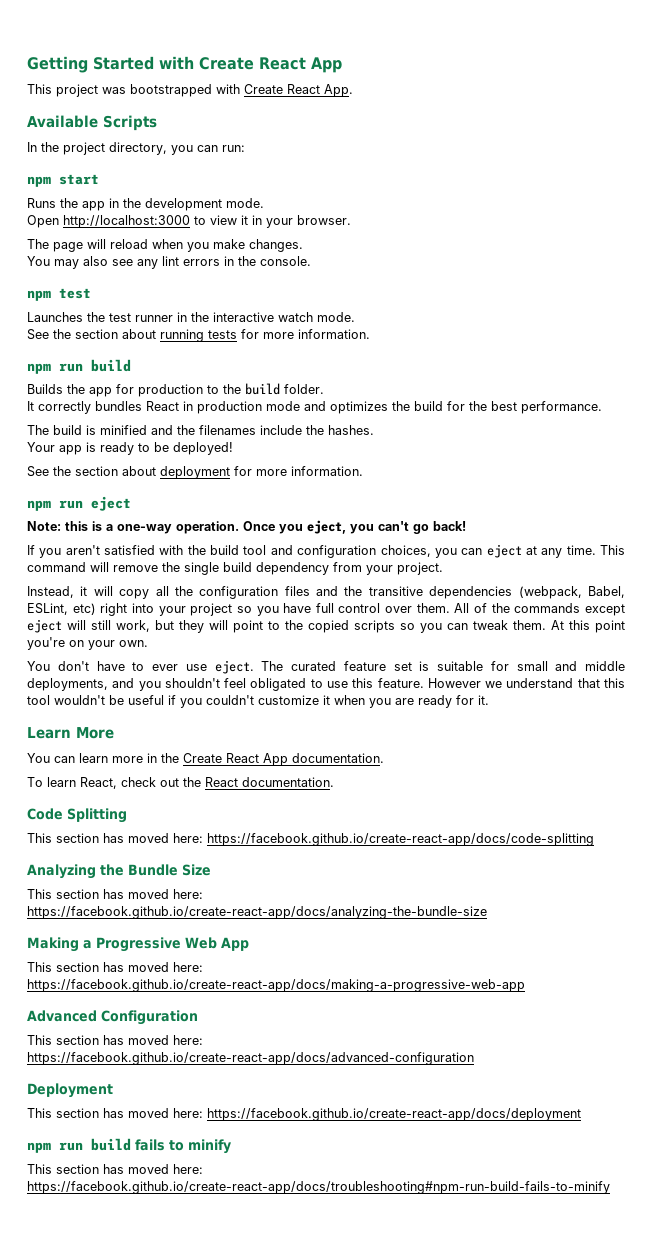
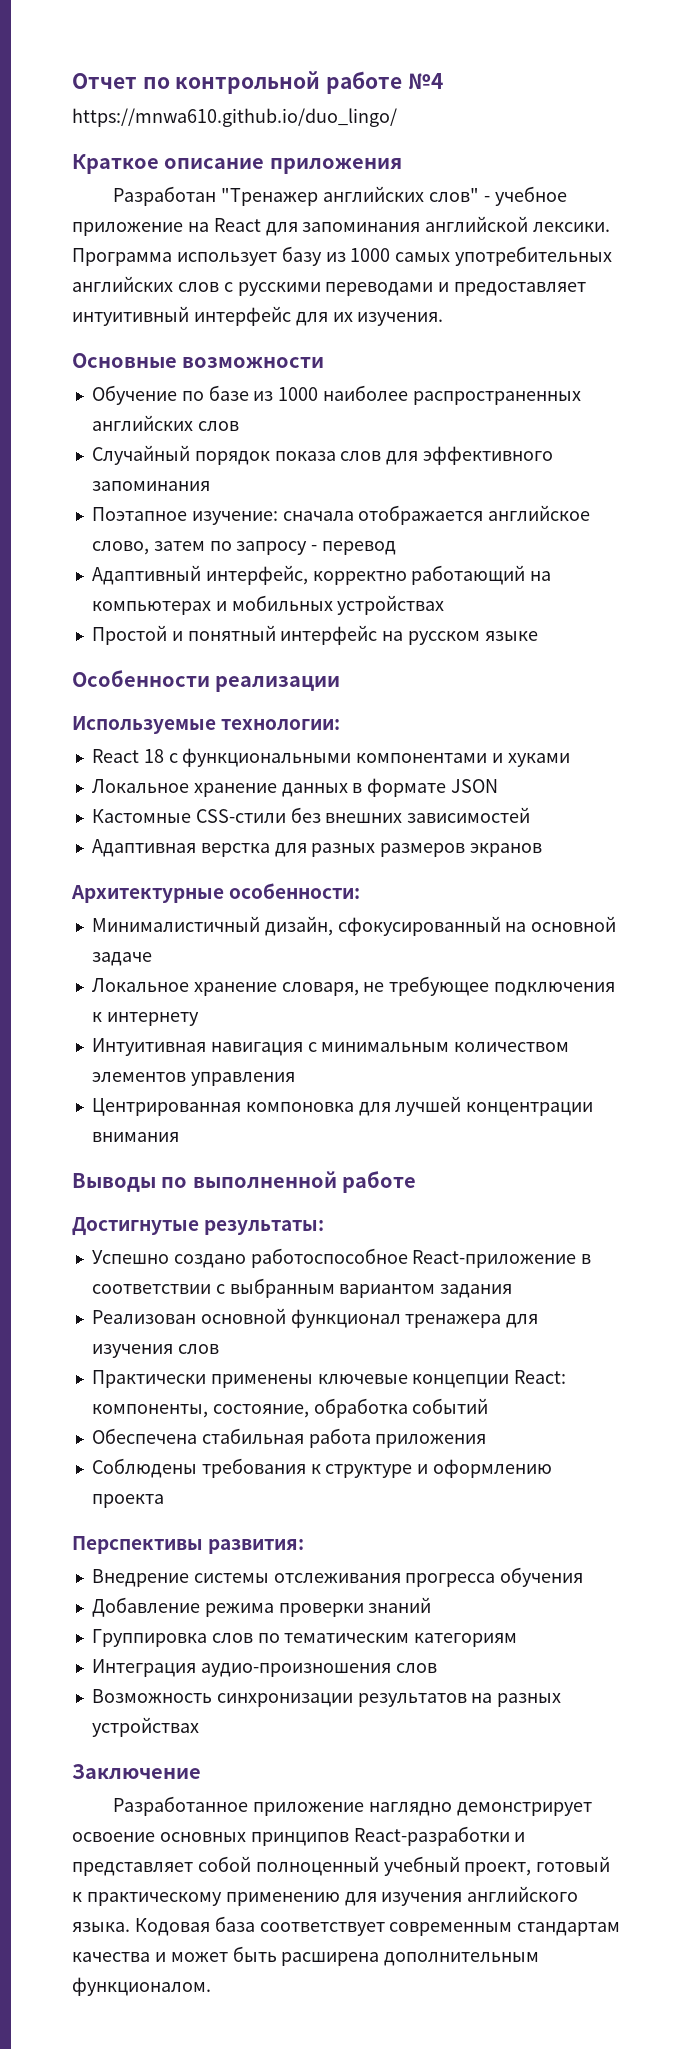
- Getting Started with Create React App
- This project was bootstrapped with Create React App.
- Available Scripts
- In the project directory, you can run:
- npm start
- Runs the app in the development mode.
- Open http://localhost:3000 to view it in your browser.
- The page will reload when you make changes.
- You may also see any lint errors in the console.
- npm test
- Launches the test runner in the interactive watch mode.
- See the section about running tests for more information.
- npm run build
- Builds the app for production to the build folder.
- It correctly bundles React in production mode and optimizes the build for the best performance.
- The build is minified and the filenames include the hashes.
- Your app is ready to be deployed!
- See the section about deployment for more information.
- npm run eject
- Note: this is a one-way operation. Once you eject, you can't go back!
- If you aren't satisfied with the build tool and configuration choices, you can eject at any time. This command will remove the single build dependency from your project.
- Instead, it will copy all the configuration files and the transitive dependencies (webpack, Babel, ESLint, etc) right into your project so you have full control over them. All of the commands except eject will still work, but they will point to the copied scripts so you can tweak them. At this point you're on your own.
- You don't have to ever use eject. The curated feature set is suitable for small and middle deployments, and you shouldn't feel obligated to use this feature. However we understand that this tool wouldn't be useful if you couldn't customize it when you are ready for it.
- Learn More
- You can learn more in the Create React App documentation.
- To learn React, check out the React documentation.
- Code Splitting
- This section has moved here: https://facebook.github.io/create-react-app/docs/code-splitting
- Analyzing the Bundle Size
- This section has moved here: https://facebook.github.io/create-react-app/docs/analyzing-the-bundle-size
- Making a Progressive Web App
- This section has moved here: https://facebook.github.io/create-react-app/docs/making-a-progressive-web-app
- Advanced Configuration
- This section has moved here: https://facebook.github.io/create-react-app/docs/advanced-configuration
- Deployment
- This section has moved here: https://facebook.github.io/create-react-app/docs/deployment
- npm run build fails to minify
- This section has moved here: https://facebook.github.io/create-react-app/docs/troubleshooting#npm-run-build-fails-to-minify
+ Отчет по контрольной работе №4
+ https://mnwa610.github.io/duo_lingo/
+ Краткое описание приложения
+ Разработан "Тренажер английских слов" - учебное приложение на React для запоминания английской лексики. Программа использует базу из 1000 самых употребительных английских слов с русскими переводами и предоставляет интуитивный интерфейс для их изучения.
+ Основные возможности
+ Обучение по базе из 1000 наиболее распространенных английских слов
+ Случайный порядок показа слов для эффективного запоминания
+ Поэтапное изучение: сначала отображается английское слово, затем по запросу - перевод
+ Адаптивный интерфейс, корректно работающий на компьютерах и мобильных устройствах
+ Простой и понятный интерфейс на русском языке
+ Особенности реализации
+ Используемые технологии:
+ React 18 с функциональными компонентами и хуками
+ Локальное хранение данных в формате JSON
+ Кастомные CSS-стили без внешних зависимостей
+ Адаптивная верстка для разных размеров экранов
+ Архитектурные особенности:
+ Минималистичный дизайн, сфокусированный на основной задаче
+ Локальное хранение словаря, не требующее подключения к интернету
+ Интуитивная навигация с минимальным количеством элементов управления
+ Центрированная компоновка для лучшей концентрации внимания
+ Выводы по выполненной работе
+ Достигнутые результаты:
+ Успешно создано работоспособное React-приложение в соответствии с выбранным вариантом задания
+ Реализован основной функционал тренажера для изучения слов
+ Практически применены ключевые концепции React: компоненты, состояние, обработка событий
+ Обеспечена стабильная работа приложения
+ Соблюдены требования к структуре и оформлению проекта
+ Перспективы развития:
+ Внедрение системы отслеживания прогресса обучения
+ Добавление режима проверки знаний
+ Группировка слов по тематическим категориям
+ Интеграция аудио-произношения слов
+ Возможность синхронизации результатов на разных устройствах
+ Заключение
+ Разработанное приложение наглядно демонстрирует освоение основных принципов React-разработки и представляет собой полноценный учебный проект, готовый к практическому применению для изучения английского языка. Кодовая база соответствует современным стандартам качества и может быть расширена дополнительным функционалом.

